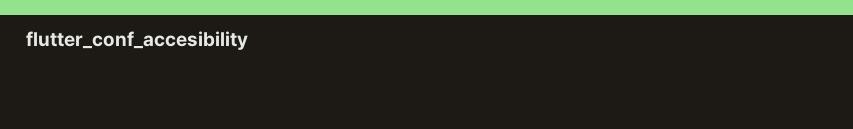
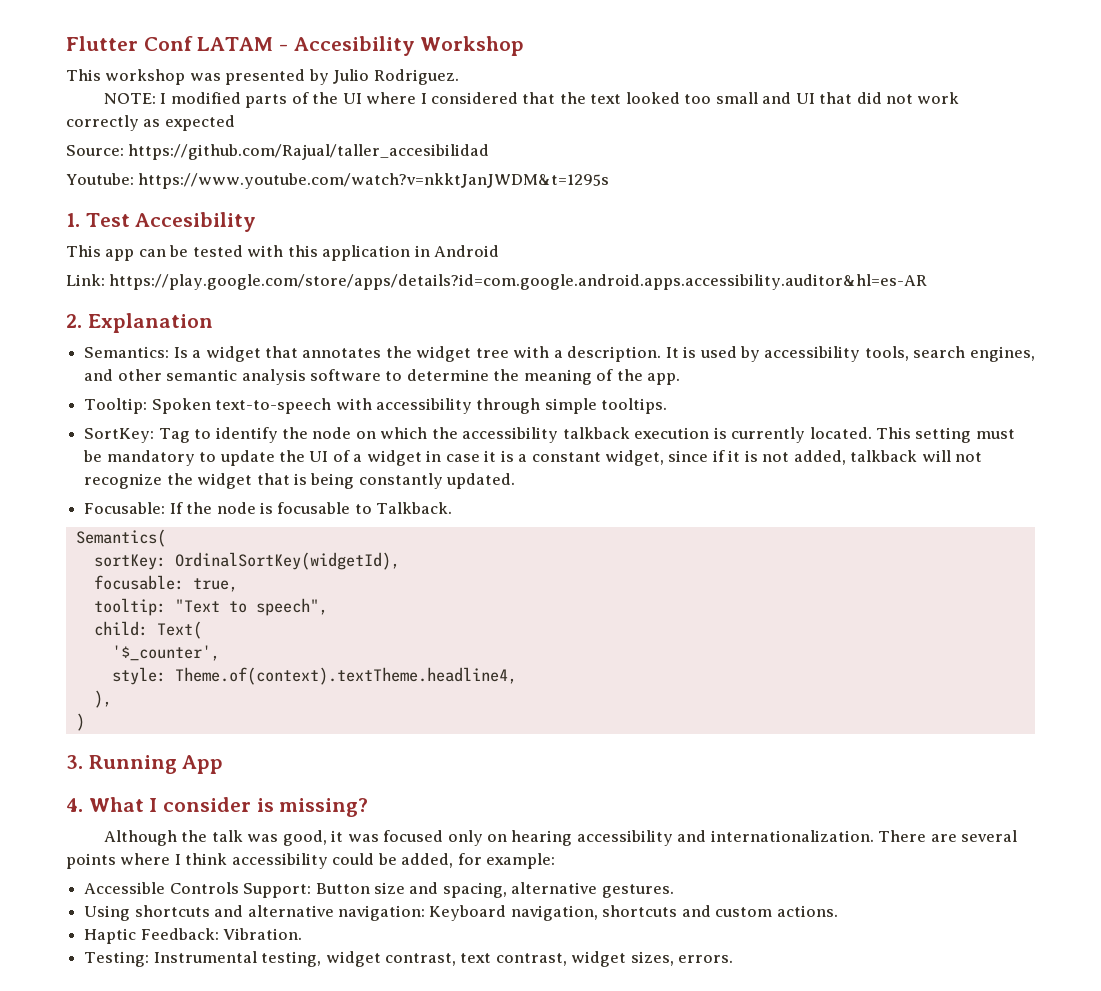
- flutter_conf_accesibility
+ Flutter Conf LATAM - Accesibility Workshop
+ This workshop was presented by Julio Rodriguez.
+ NOTE: I modified parts of the UI where I considered that the text looked too small and UI that did not work correctly as expected
+ Source: https://github.com/Rajual/taller_accesibilidad
+ Youtube: https://www.youtube.com/watch?v=nkktJanJWDM&t=1295s
+ 1. Test Accesibility
+ This app can be tested with this application in Android
+ Link: https://play.google.com/store/apps/details?id=com.google.android.apps.accessibility.auditor&hl=es-AR
+ 2. Explanation
+ Semantics: Is a widget that annotates the widget tree with a description. It is used by accessibility tools, search engines, and other semantic analysis software to determine the meaning of the app.
+ Tooltip: Spoken text-to-speech with accessibility through simple tooltips.
+ SortKey: Tag to identify the node on which the accessibility talkback execution is currently located. This setting must be mandatory to update the UI of a widget in case it is a constant widget, since if it is not added, talkback will not recognize the widget that is being constantly updated.
+ Focusable: If the node is focusable to Talkback.
+ Semantics(
+ sortKey: OrdinalSortKey(widgetId),
+ focusable: true,
+ tooltip: "Text to speech",
+ child: Text(
+ '$_counter',
+ style: Theme.of(context).textTheme.headline4,
+ ),
+ )
+ 3. Running App
+ 4. What I consider is missing?
+ Although the talk was good, it was focused only on hearing accessibility and internationalization. There are several points where I think accessibility could be added, for example:
+ Accessible Controls Support: Button size and spacing, alternative gestures.
+ Using shortcuts and alternative navigation: Keyboard navigation, shortcuts and custom actions.
+ Haptic Feedback: Vibration.
+ Testing: Instrumental testing, widget contrast, text contrast, widget sizes, errors.

